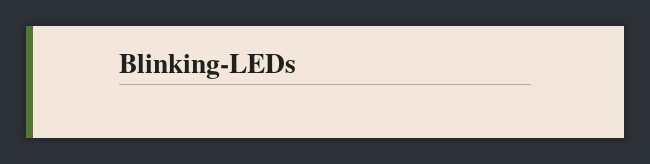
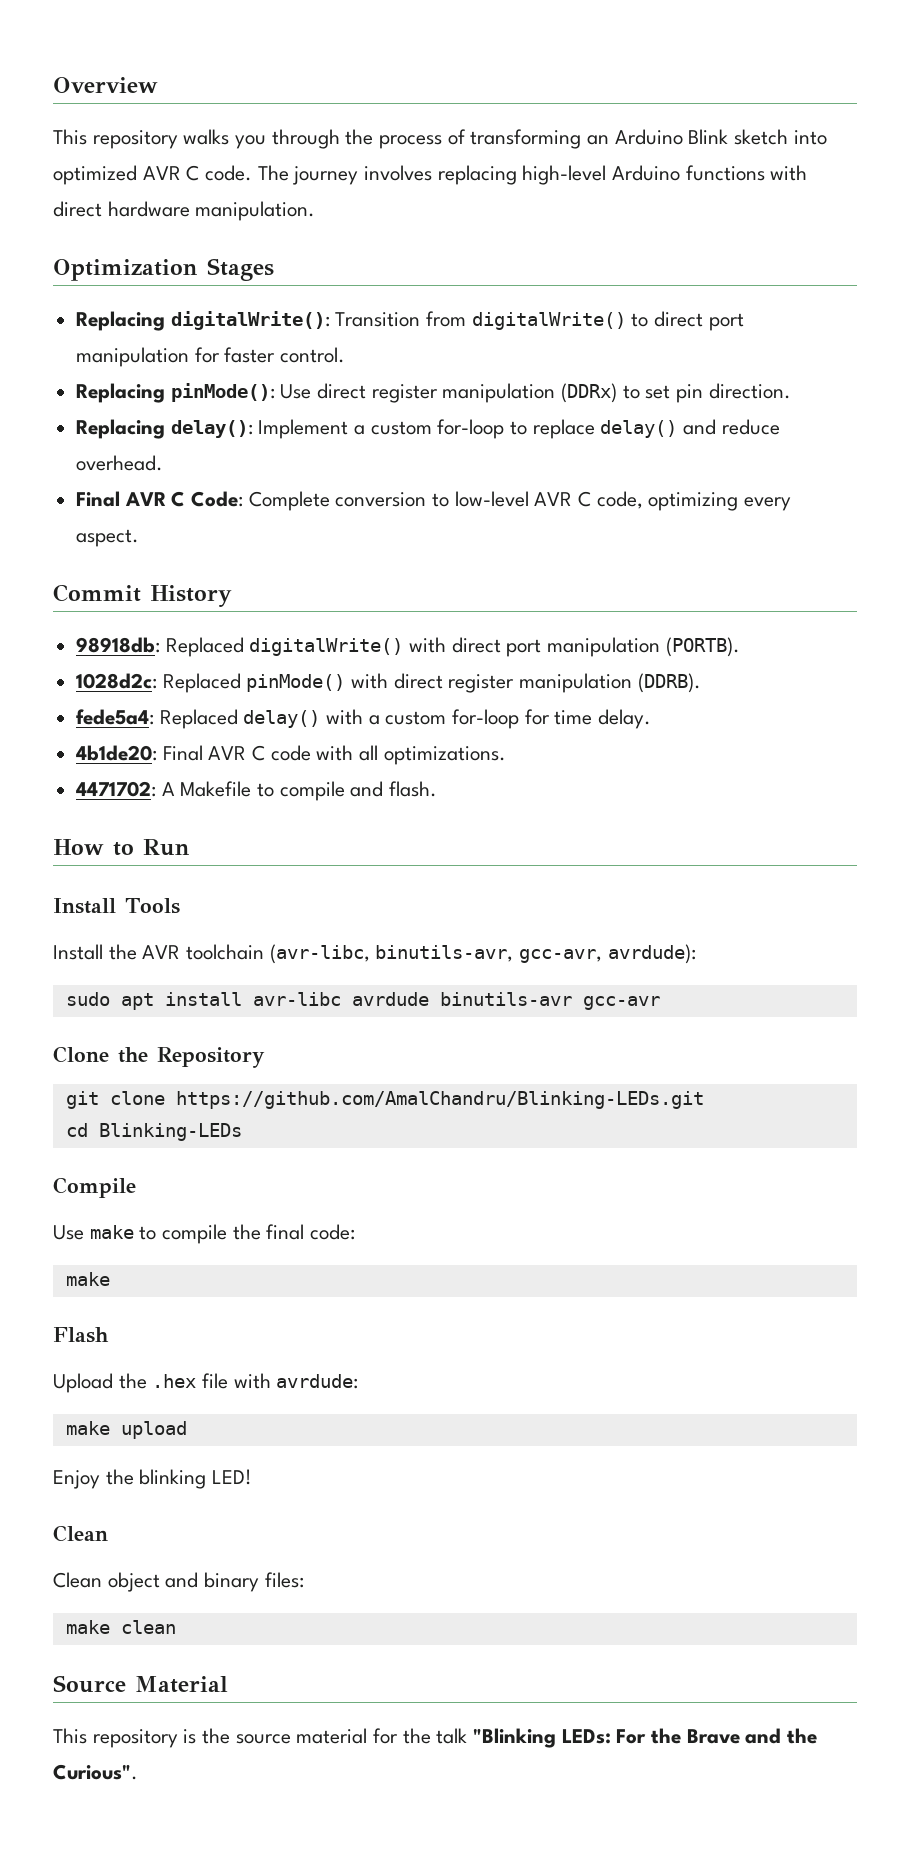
- Blinking-LEDs
+ Overview
+ This repository walks you through the process of transforming an Arduino Blink sketch into optimized AVR C code. The journey involves replacing high-level Arduino functions with direct hardware manipulation.
+ Optimization Stages
+ Replacing digitalWrite(): Transition from digitalWrite() to direct port manipulation for faster control.
+ Replacing pinMode(): Use direct register manipulation (DDRx) to set pin direction.
+ Replacing delay(): Implement a custom for-loop to replace delay() and reduce overhead.
+ Final AVR C Code: Complete conversion to low-level AVR C code, optimizing every aspect.
+ Commit History
+ 98918db: Replaced digitalWrite() with direct port manipulation (PORTB).
+ 1028d2c: Replaced pinMode() with direct register manipulation (DDRB).
+ fede5a4: Replaced delay() with a custom for-loop for time delay.
+ 4b1de20: Final AVR C code with all optimizations.
+ 4471702: A Makefile to compile and flash.
+ How to Run
+ Install Tools
+ Install the AVR toolchain (avr-libc, binutils-avr, gcc-avr, avrdude):
+ sudo apt install avr-libc avrdude binutils-avr gcc-avr
+ Clone the Repository
+ git clone https://github.com/AmalChandru/Blinking-LEDs.git
+ cd Blinking-LEDs
+ Compile
+ Use make to compile the final code:
+ make
+ Flash
+ Upload the .hex file with avrdude:
+ make upload
+ Enjoy the blinking LED!
+ Clean
+ Clean object and binary files:
+ make clean
+ Source Material
+ This repository is the source material for the talk "Blinking LEDs: For the Brave and the Curious".

